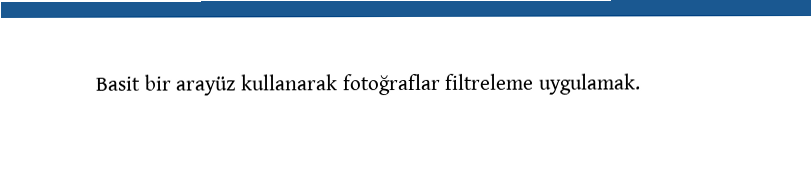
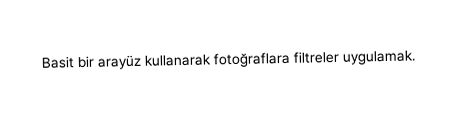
- Basit bir arayüz kullanarak fotoğraflar filtreleme uygulamak.
+ Basit bir arayüz kullanarak fotoğraflara filtreler uygulamak.

